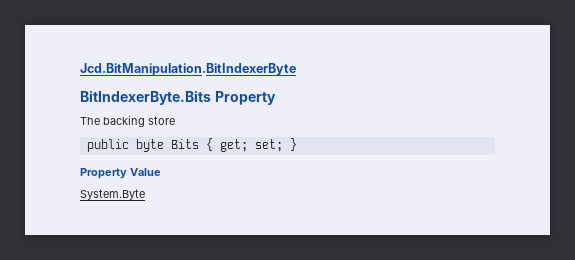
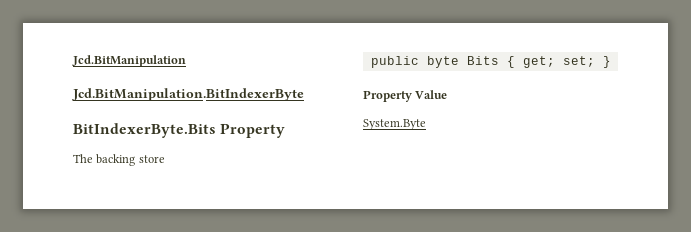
+ Jcd.BitManipulation

